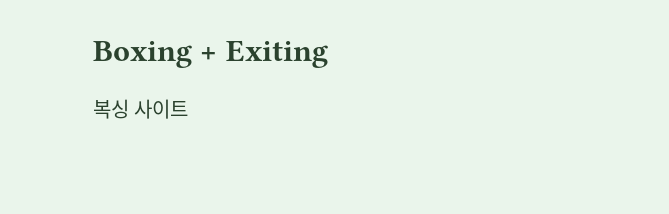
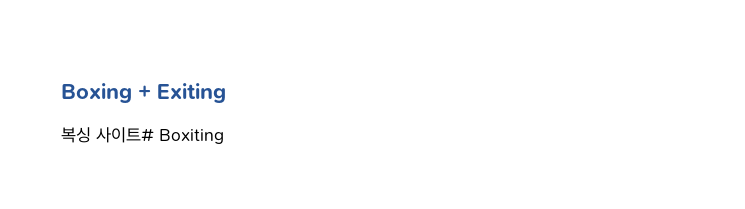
- 복싱 사이트
+ 복싱 사이트# Boxiting

